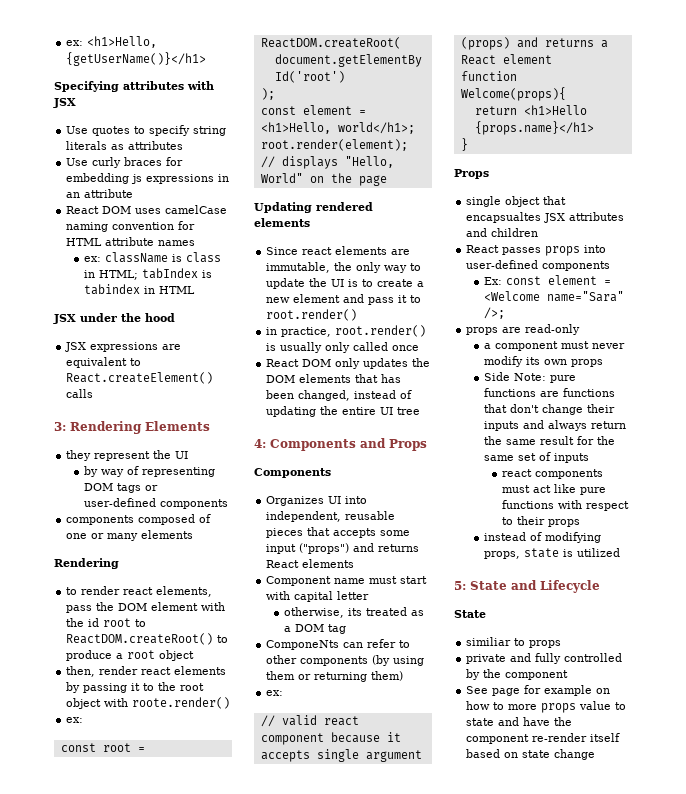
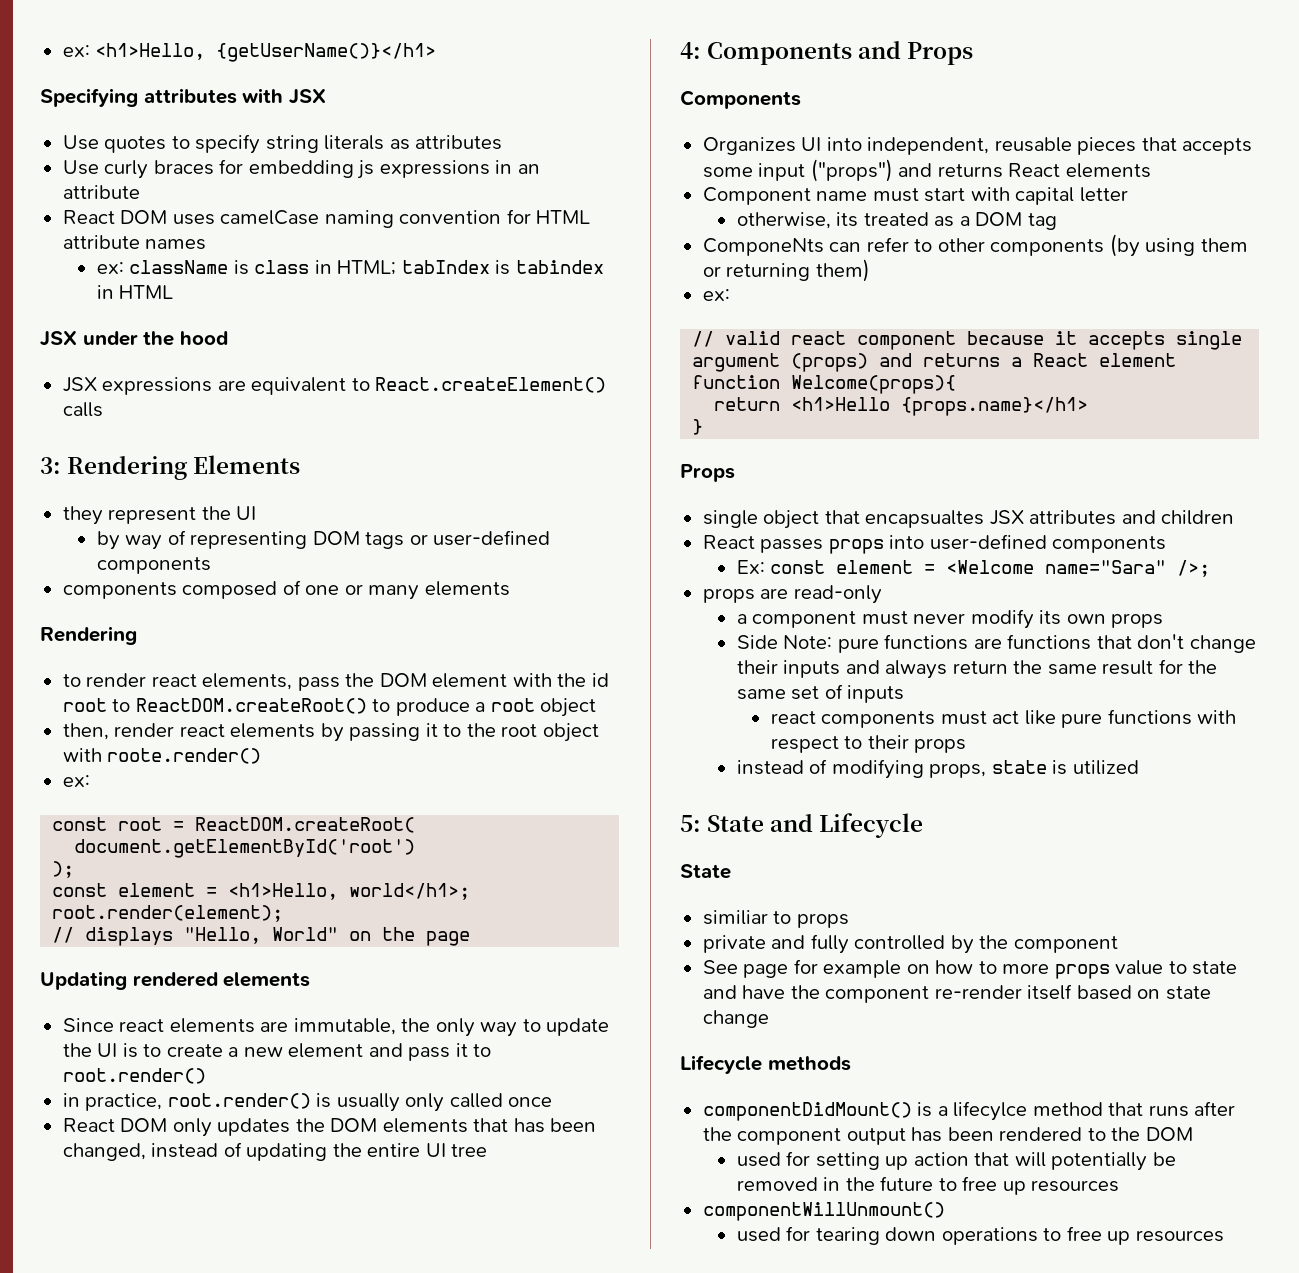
+ Lifecycle methods
+ componentDidMount() is a lifecylce method that runs after the component output has been rendered to the DOM
+ used for setting up action that will potentially be removed in the future to free up resources
+ componentWillUnmount()
+ used for tearing down operations to free up resources

